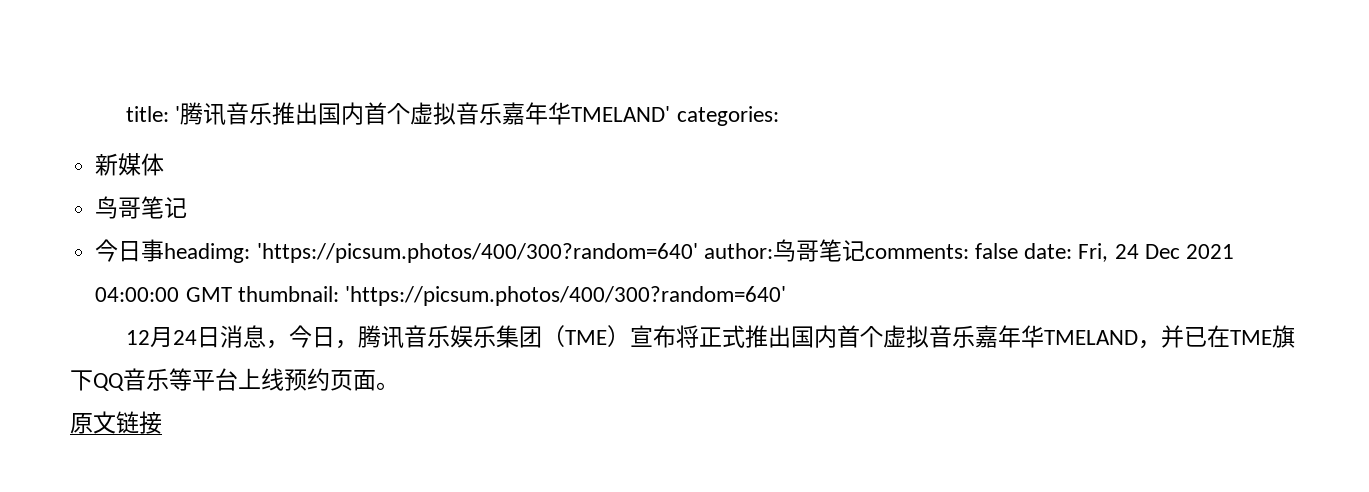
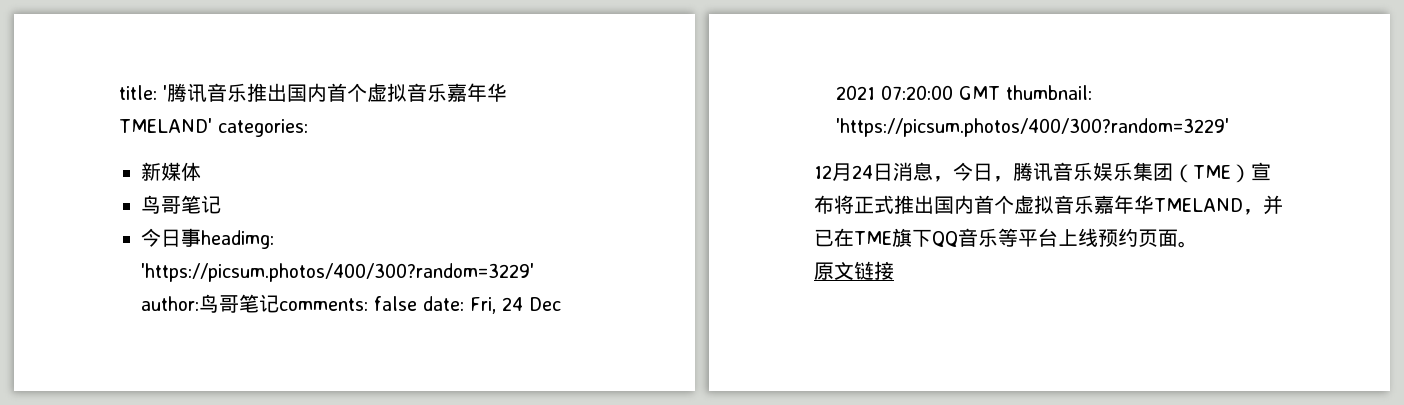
- 今日事headimg: 'https://picsum.photos/400/300?random=640' author:鸟哥笔记comments: false date: Fri, 24 Dec 2021 04:00:00 GMT thumbnail: 'https://picsum.photos/400/300?random=640'
+ 今日事headimg: 'https://picsum.photos/400/300?random=3229' author:鸟哥笔记comments: false date: Fri, 24 Dec 2021 07:20:00 GMT thumbnail: 'https://picsum.photos/400/300?random=3229'

